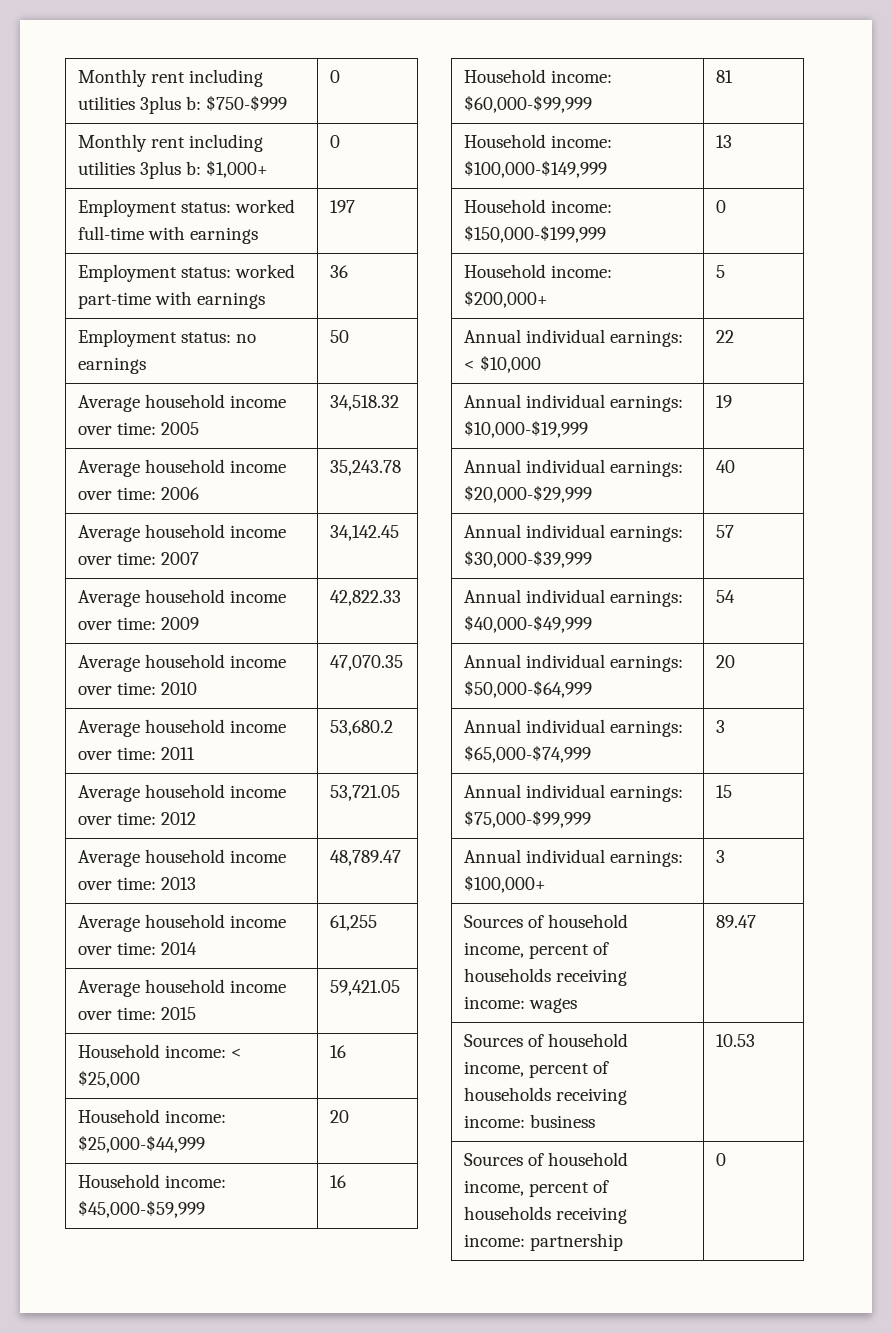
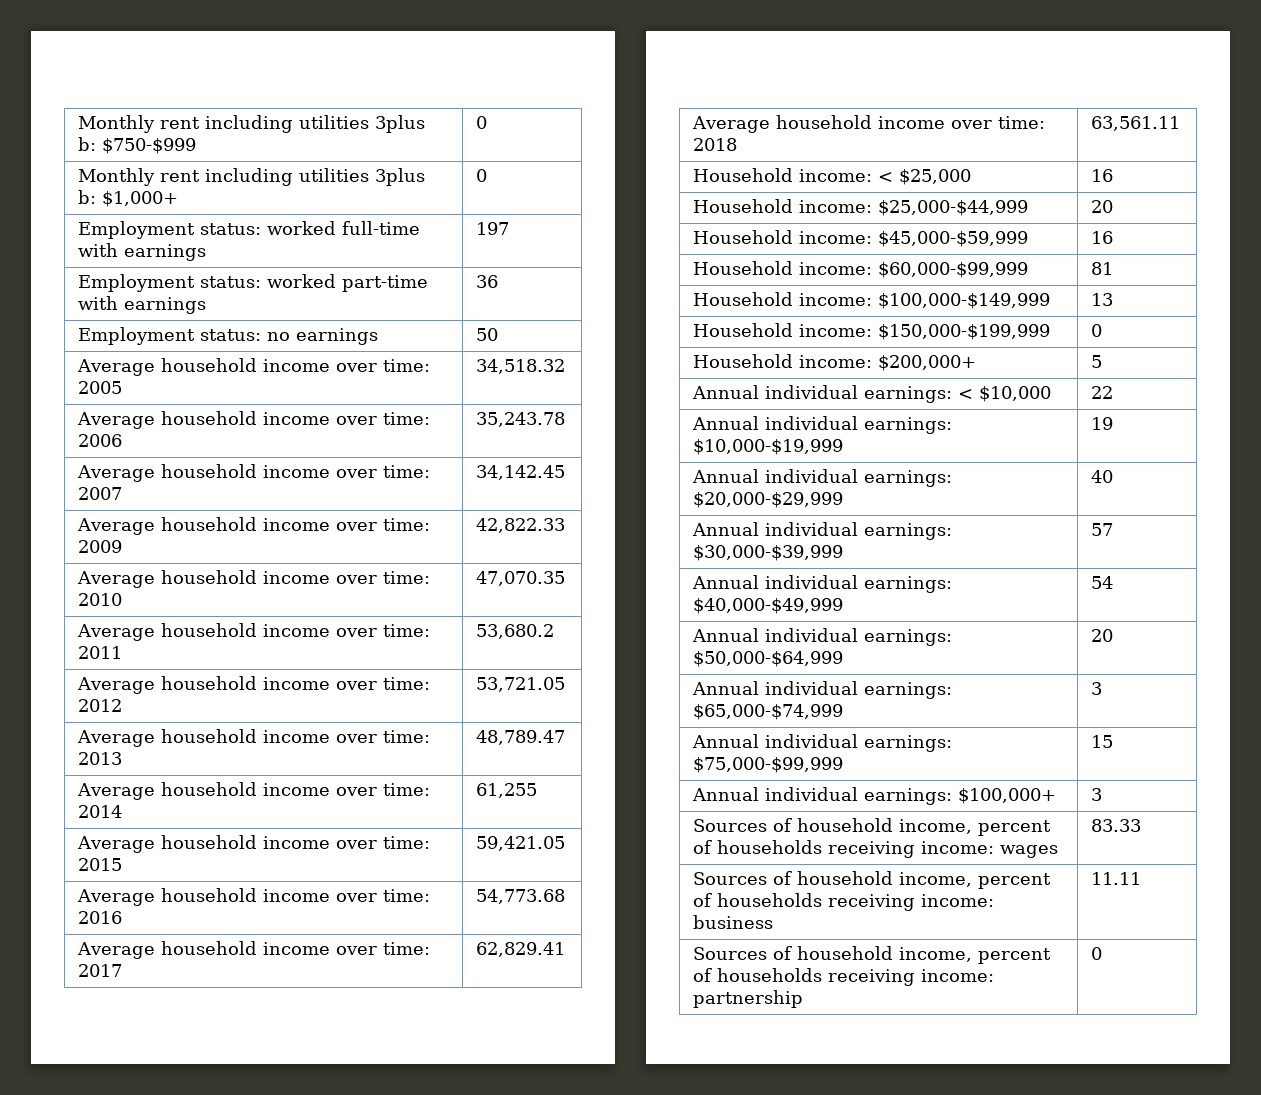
+ Average household income over time: 2016 | 54,773.68
+ Average household income over time: 2017 | 62,829.41
+ Average household income over time: 2018 | 63,561.11
- Sources of household income, percent of households receiving income: wages | 89.47
+ Sources of household income, percent of households receiving income: wages | 83.33
- Sources of household income, percent of households receiving income: business | 10.53
+ Sources of household income, percent of households receiving income: business | 11.11

